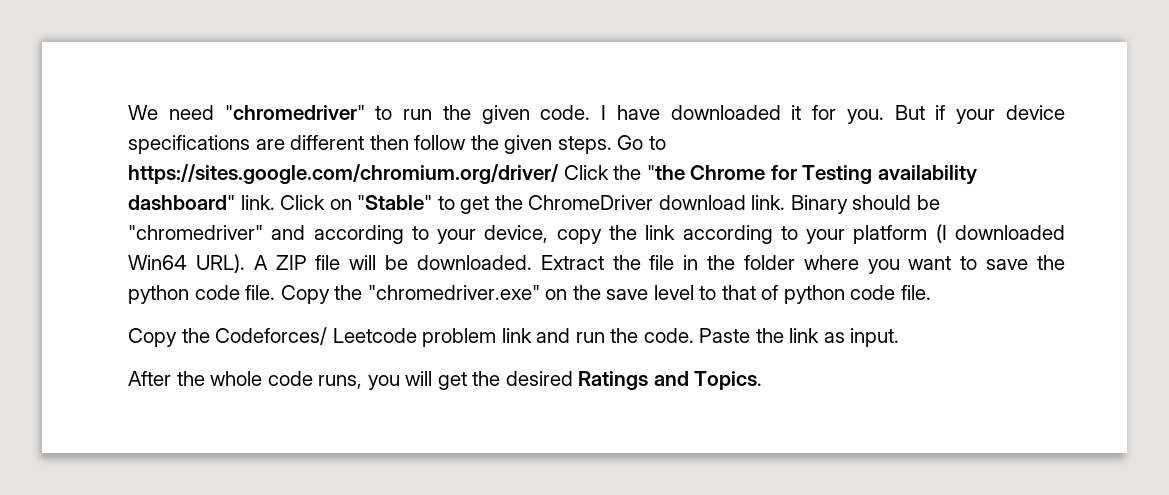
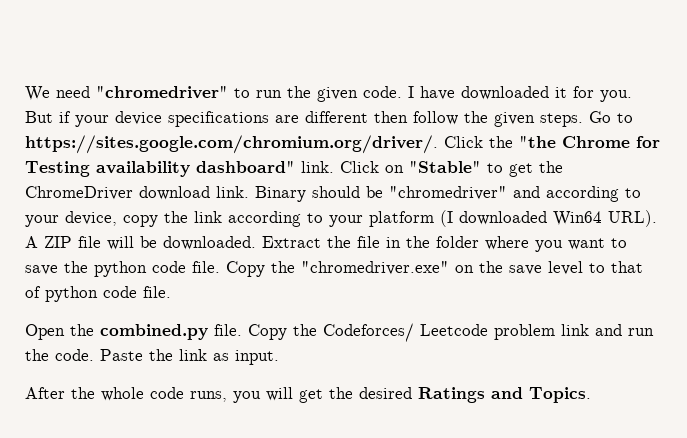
- Go to https://sites.google.com/chromium.org/driver/ Click the "the Chrome for Testing availability dashboard" link.
+ Go to https://sites.google.com/chromium.org/driver/. Click the "the Chrome for Testing availability dashboard" link.
+ Open the combined.py file.

